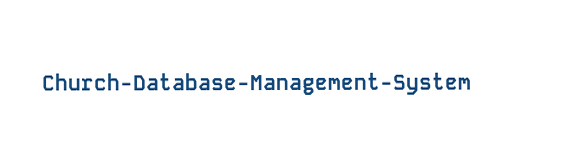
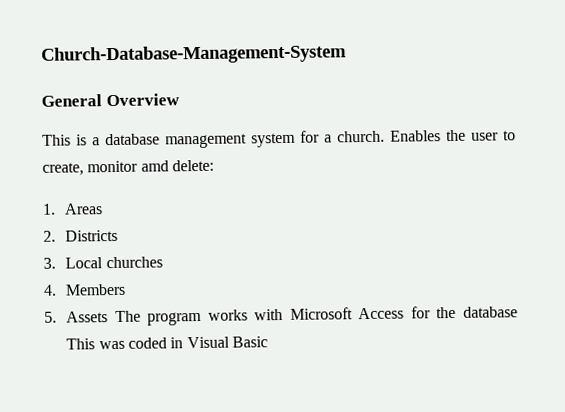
+ General Overview
+ This is a database management system for a church. Enables the user to create, monitor amd delete:
+ 1. Areas
+ 2. Districts
+ 3. Local churches
+ 4. Members
+ 5. Assets The program works with Microsoft Access for the database This was coded in Visual Basic

